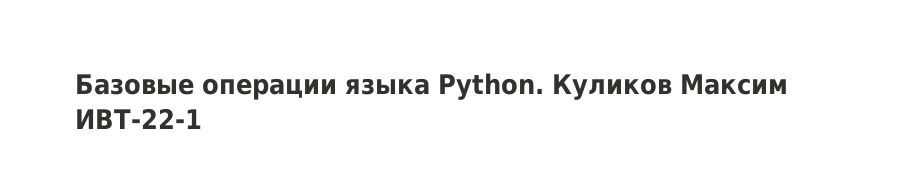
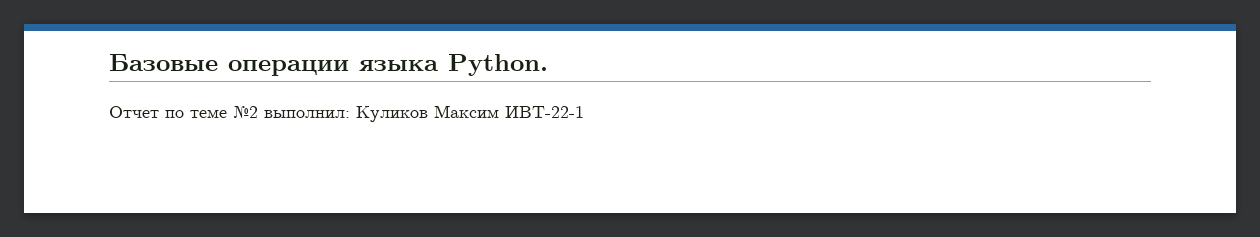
- Базовые операции языка Python. Куликов Максим ИВТ-22-1
+ Базовые операции языка Python.
+ Отчет по теме №2 выполнил: Куликов Максим ИВТ-22-1

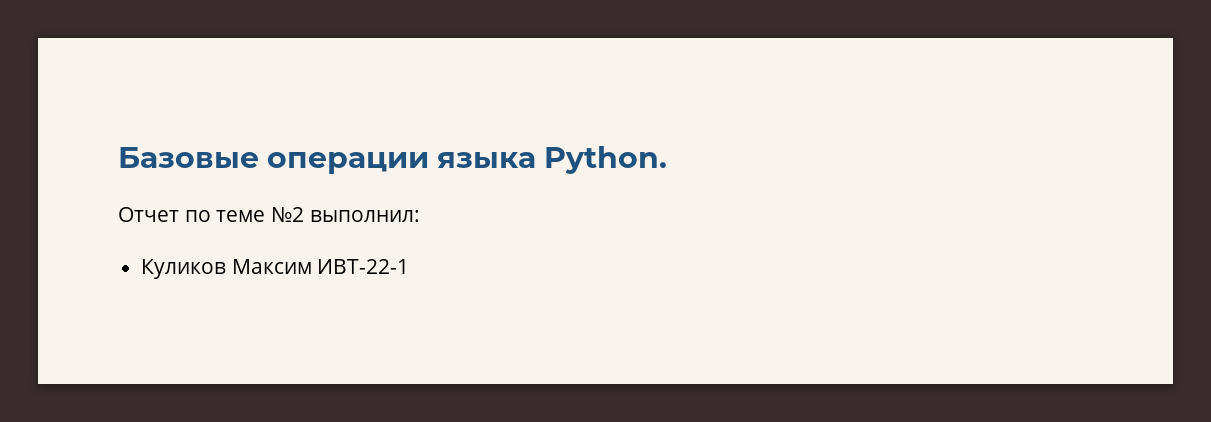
- Отчет по теме №2 выполнил: Куликов Максим ИВТ-22-1
+ Отчет по теме №2 выполнил:
+ Куликов Максим ИВТ-22-1

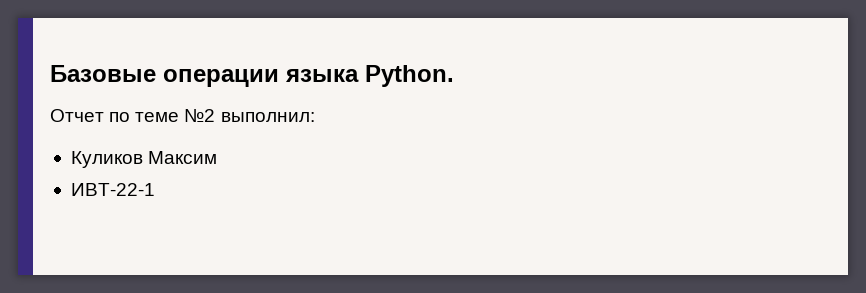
- Куликов Максим ИВТ-22-1
+ Куликов Максим
+ ИВТ-22-1

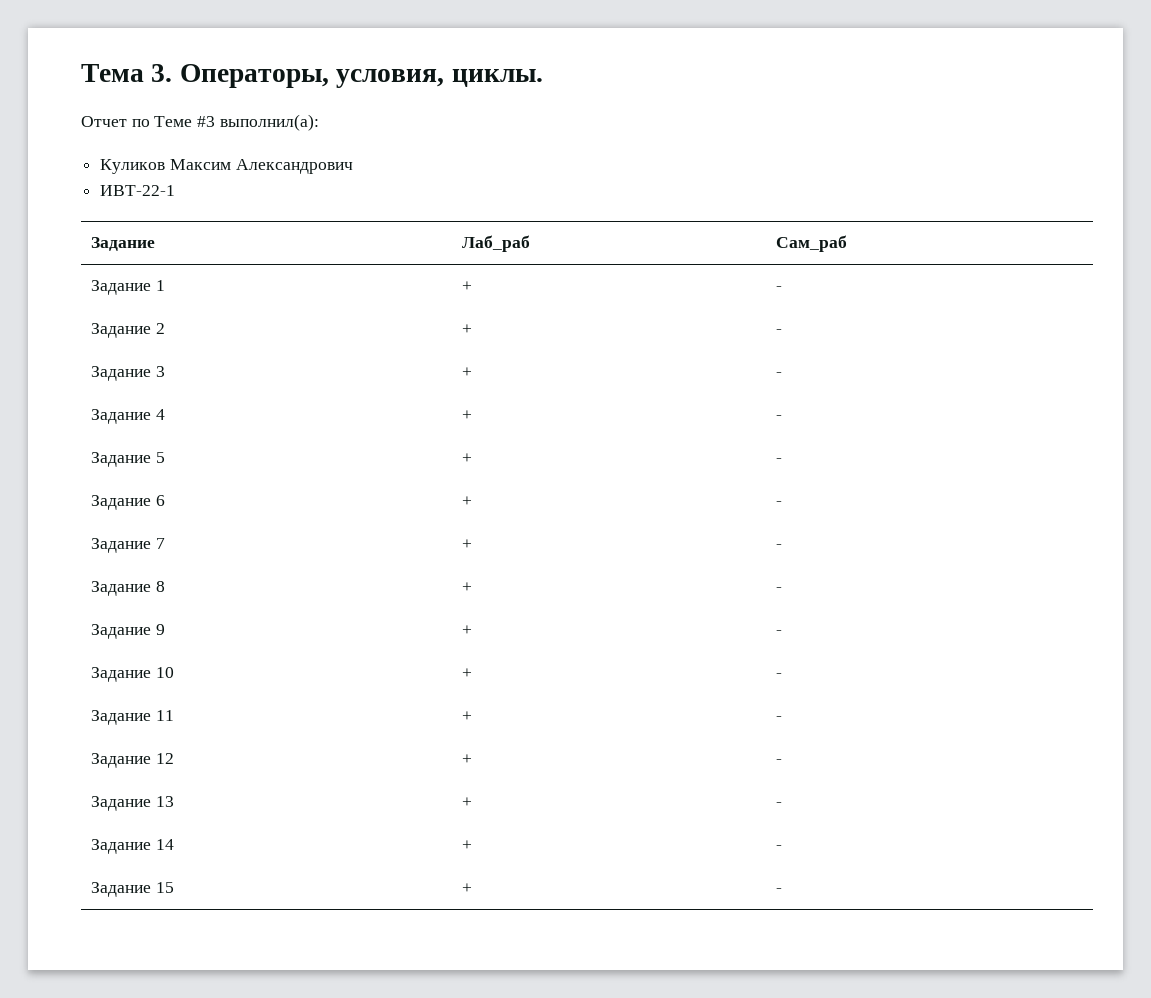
- Базовые операции языка Python.
+ Тема 3. Операторы, условия, циклы.
- Отчет по теме №2 выполнил:
+ Отчет по Теме #3 выполнил(а):
- Куликов Максим
+ Куликов Максим Александрович
+ Задание | Лаб_раб | Сам_раб
+ Задание 1 | + | -
+ Задание 2 | + | -
+ Задание 3 | + | -
+ Задание 4 | + | -
+ Задание 5 | + | -
+ Задание 6 | + | -
+ Задание 7 | + | -
+ Задание 8 | + | -
+ Задание 9 | + | -
+ Задание 10 | + | -
+ Задание 11 | + | -
+ Задание 12 | + | -
+ Задание 13 | + | -
+ Задание 14 | + | -
+ Задание 15 | + | -

